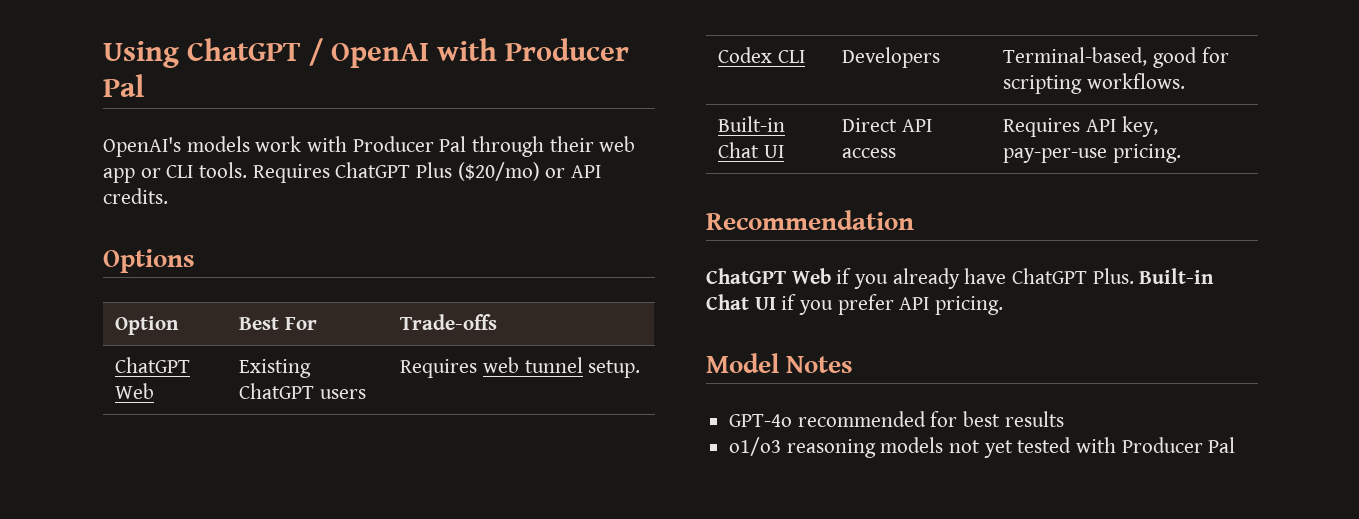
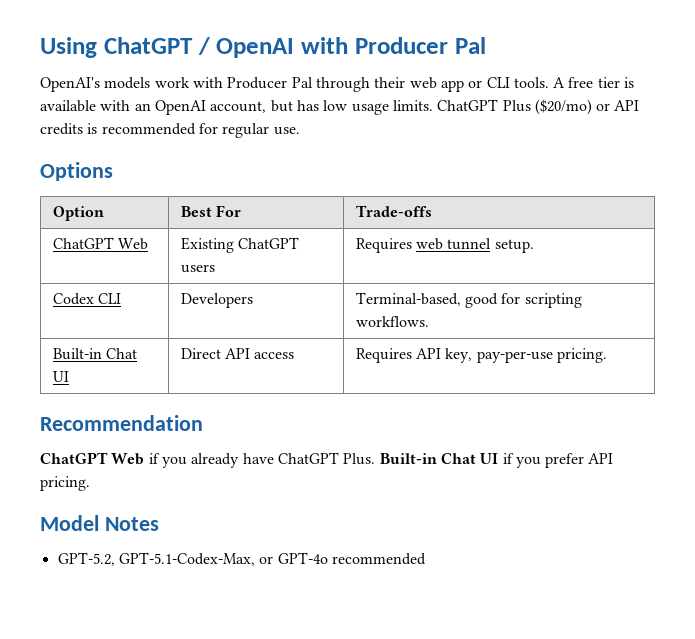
- Requires ChatGPT Plus ($20/mo) or API credits.
+ A free tier is available with an OpenAI account, but has low usage limits. ChatGPT Plus ($20/mo) or API credits is recommended for regular use.
- GPT-4o recommended for best results
- o1/o3 reasoning models not yet tested with Producer Pal
+ GPT-5.2, GPT-5.1-Codex-Max, or GPT-4o recommended

